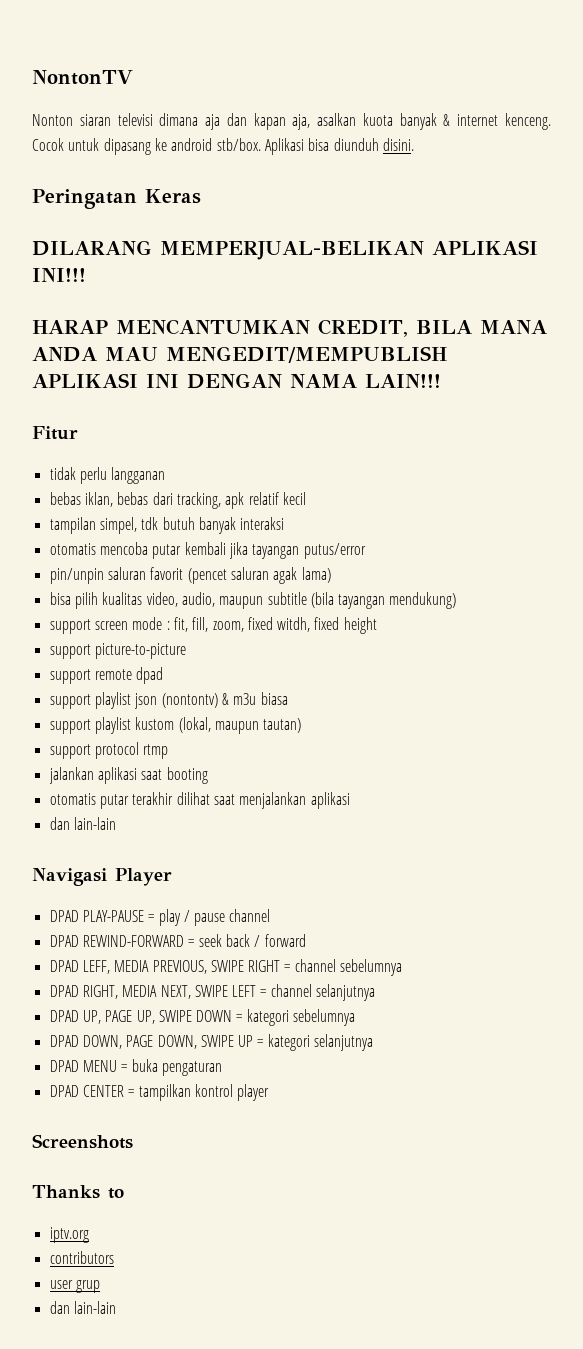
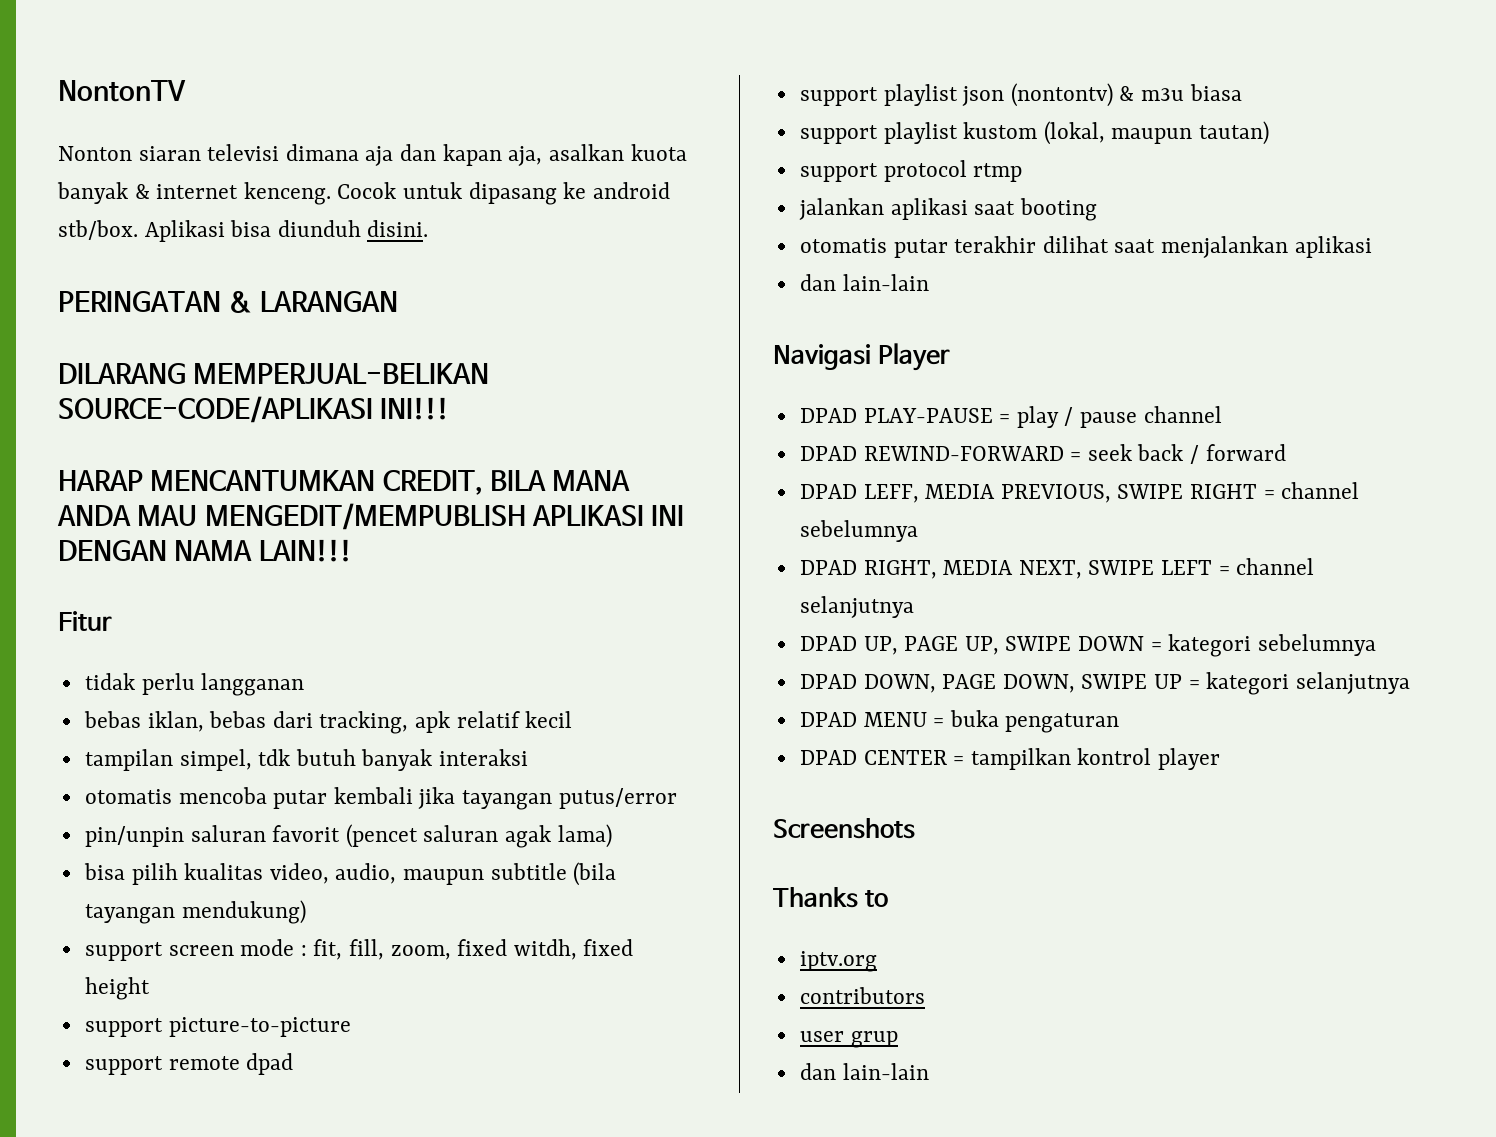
- Peringatan Keras
+ PERINGATAN & LARANGAN
- DILARANG MEMPERJUAL-BELIKAN APLIKASI INI!!!
+ DILARANG MEMPERJUAL-BELIKAN SOURCE-CODE/APLIKASI INI!!!

